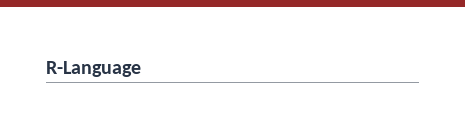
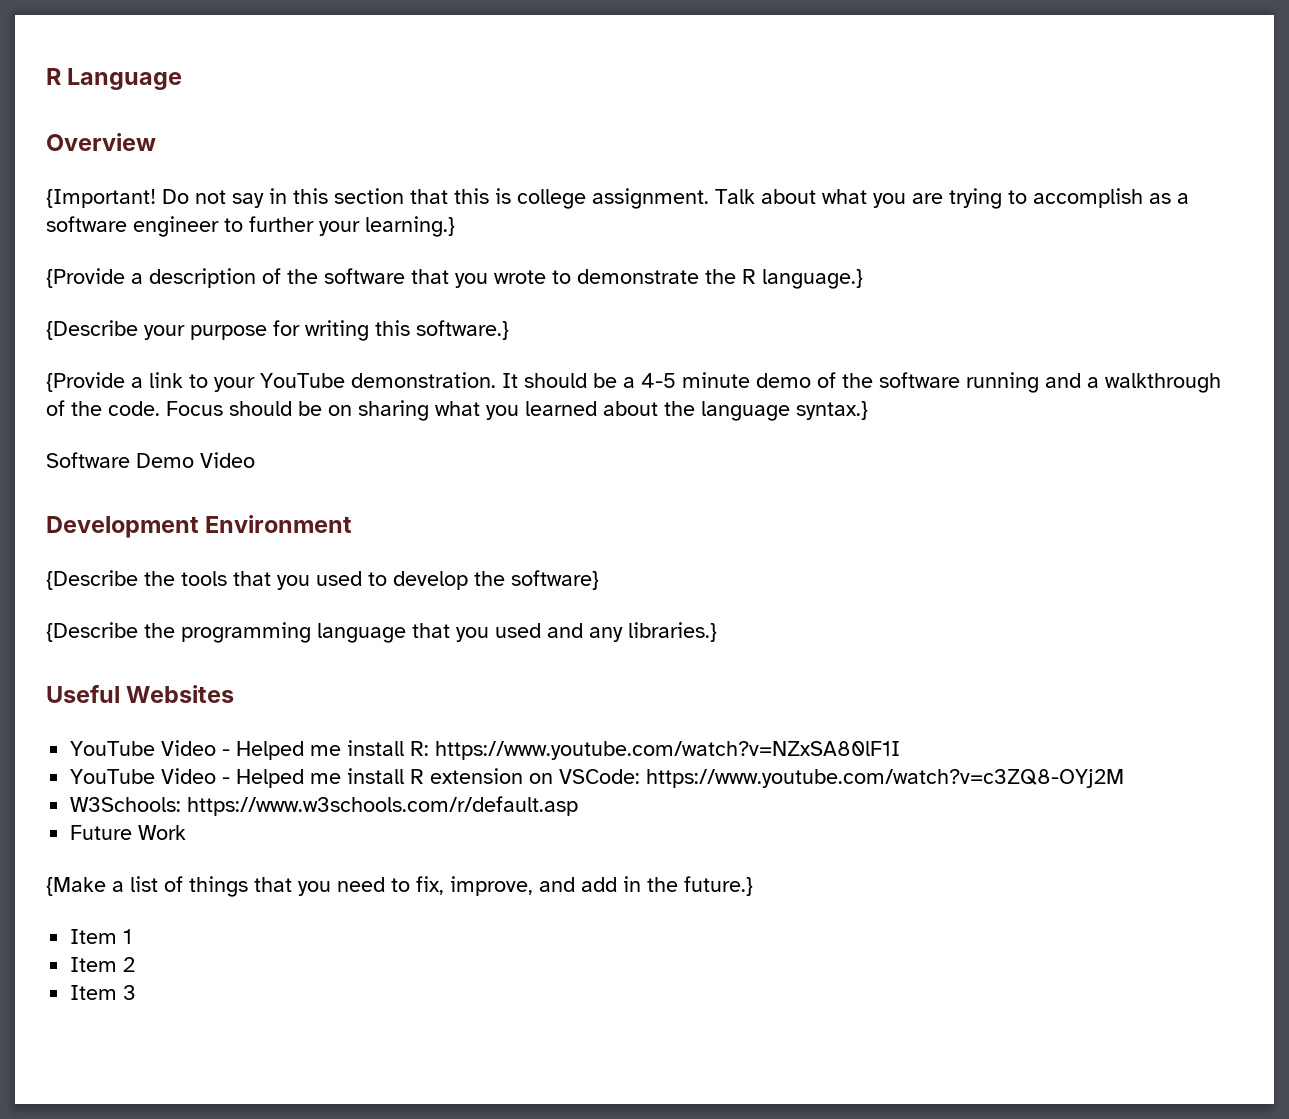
- R-Language
+ R Language
+ Overview
+ {Important! Do not say in this section that this is college assignment. Talk about what you are trying to accomplish as a software engineer to further your learning.}
+ {Provide a description of the software that you wrote to demonstrate the R language.}
+ {Describe your purpose for writing this software.}
+ {Provide a link to your YouTube demonstration. It should be a 4-5 minute demo of the software running and a walkthrough of the code. Focus should be on sharing what you learned about the language syntax.}
+ Software Demo Video
+ Development Environment
+ {Describe the tools that you used to develop the software}
+ {Describe the programming language that you used and any libraries.}
+ Useful Websites
+ YouTube Video - Helped me install R: https://www.youtube.com/watch?v=NZxSA80lF1I
+ YouTube Video - Helped me install R extension on VSCode: https://www.youtube.com/watch?v=c3ZQ8-OYj2M
+ W3Schools: https://www.w3schools.com/r/default.asp
+ Future Work
+ {Make a list of things that you need to fix, improve, and add in the future.}
+ Item 1
+ Item 2
+ Item 3

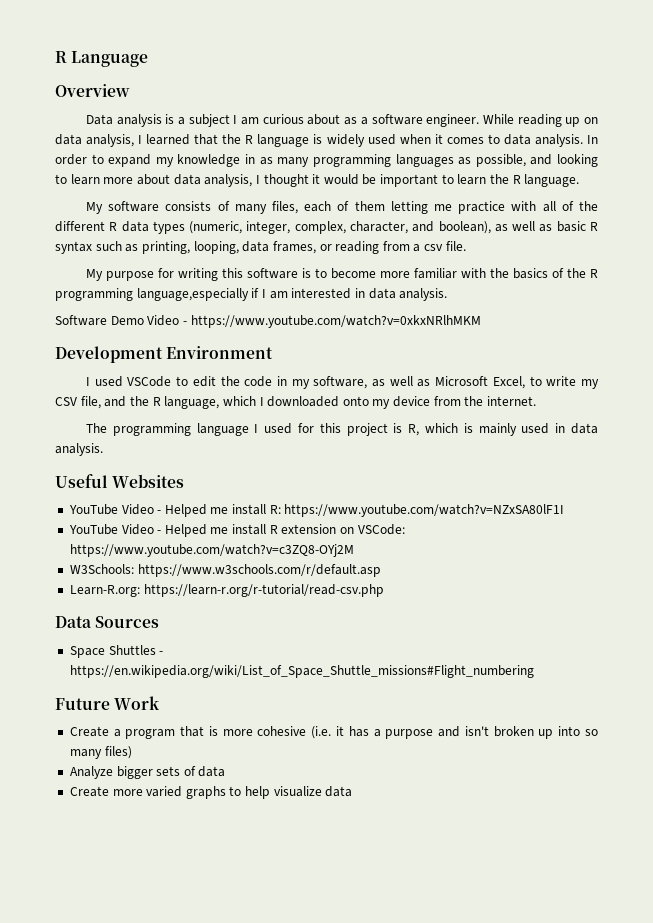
- {Important! Do not say in this section that this is college assignment. Talk about what you are trying to accomplish as a software engineer to further your learning.}
- {Provide a description of the software that you wrote to demonstrate the R language.}
- {Describe your purpose for writing this software.}
- {Provide a link to your YouTube demonstration. It should be a 4-5 minute demo of the software running and a walkthrough of the code. Focus should be on sharing what you learned about the language syntax.}
+ Data analysis is a subject I am curious about as a software engineer. While reading up on data analysis, I learned that the R language is widely used when it comes to data analysis. In order to expand my knowledge in as many programming languages as possible, and looking to learn more about data analysis, I thought it would be important to learn the R language.
+ My software consists of many files, each of them letting me practice with all of the different R data types (numeric, integer, complex, character, and boolean), as well as basic R syntax such as printing, looping, data frames, or reading from a csv file.
+ My purpose for writing this software is to become more familiar with the basics of the R programming language,especially if I am interested in data analysis.
- Software Demo Video
+ Software Demo Video - https://www.youtube.com/watch?v=0xkxNRlhMKM
- {Describe the tools that you used to develop the software}
- {Describe the programming language that you used and any libraries.}
+ I used VSCode to edit the code in my software, as well as Microsoft Excel, to write my CSV file, and the R language, which I downloaded onto my device from the internet.
+ The programming language I used for this project is R, which is mainly used in data analysis.
+ Learn-R.org: https://learn-r.org/r-tutorial/read-csv.php
+ Data Sources
+ Space Shuttles - https://en.wikipedia.org/wiki/List_of_Space_Shuttle_missions#Flight_numbering
  Future Work
- {Make a list of things that you need to fix, improve, and add in the future.}
- Item 1
- Item 2
- Item 3
+ Create a program that is more cohesive (i.e. it has a purpose and isn't broken up into so many files)
+ Analyze bigger sets of data
+ Create more varied graphs to help visualize data

